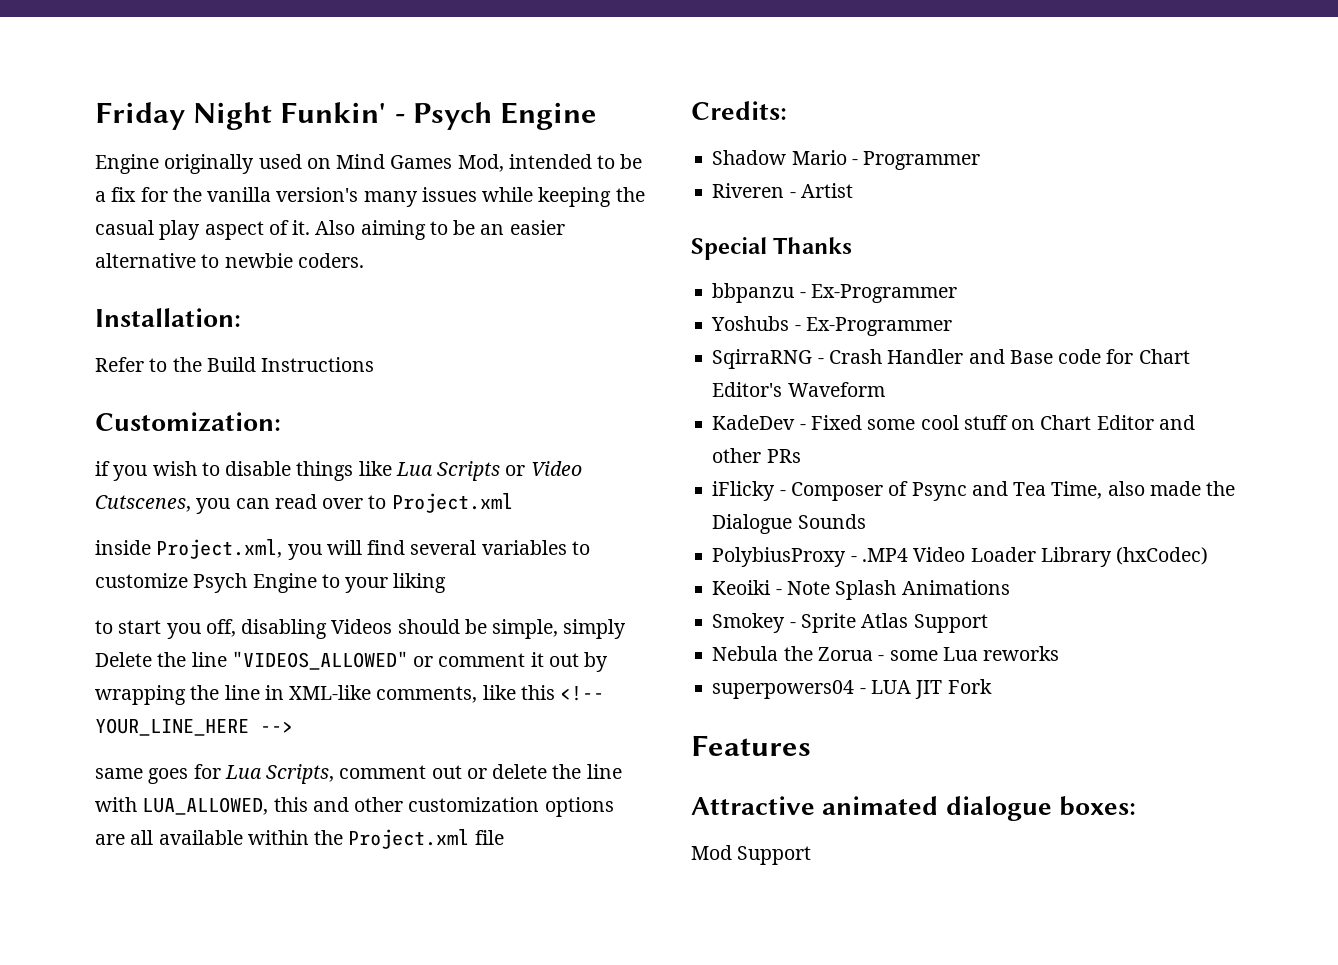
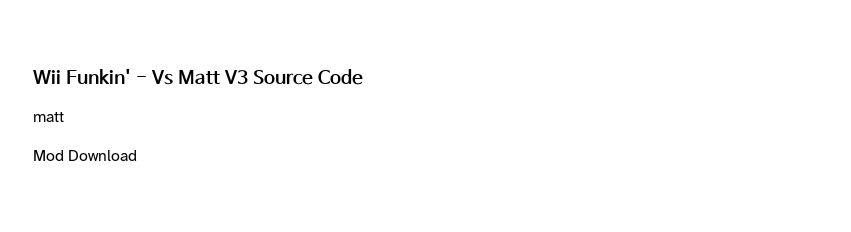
- Friday Night Funkin' - Psych Engine
- Engine originally used on Mind Games Mod, intended to be a fix for the vanilla version's many issues while keeping the casual play aspect of it. Also aiming to be an easier alternative to newbie coders.
- Installation:
- Refer to the Build Instructions
- Customization:
- if you wish to disable things like Lua Scripts or Video Cutscenes, you can read over to Project.xml
- inside Project.xml, you will find several variables to customize Psych Engine to your liking
- to start you off, disabling Videos should be simple, simply Delete the line "VIDEOS_ALLOWED" or comment it out by wrapping the line in XML-like comments, like this <!-- YOUR_LINE_HERE -->
- same goes for Lua Scripts, comment out or delete the line with LUA_ALLOWED, this and other customization options are all available within the Project.xml file
- Credits:
- Shadow Mario - Programmer
- Riveren - Artist
- Special Thanks
- bbpanzu - Ex-Programmer
- Yoshubs - Ex-Programmer
- SqirraRNG - Crash Handler and Base code for Chart Editor's Waveform
- KadeDev - Fixed some cool stuff on Chart Editor and other PRs
- iFlicky - Composer of Psync and Tea Time, also made the Dialogue Sounds
- PolybiusProxy - .MP4 Video Loader Library (hxCodec)
- Keoiki - Note Splash Animations
- Smokey - Sprite Atlas Support
- Nebula the Zorua - some Lua reworks
- superpowers04 - LUA JIT Fork
- Features
- Attractive animated dialogue boxes:
+ Wii Funkin' - Vs Matt V3 Source Code
+ matt
- Mod Support
+ Mod Download

